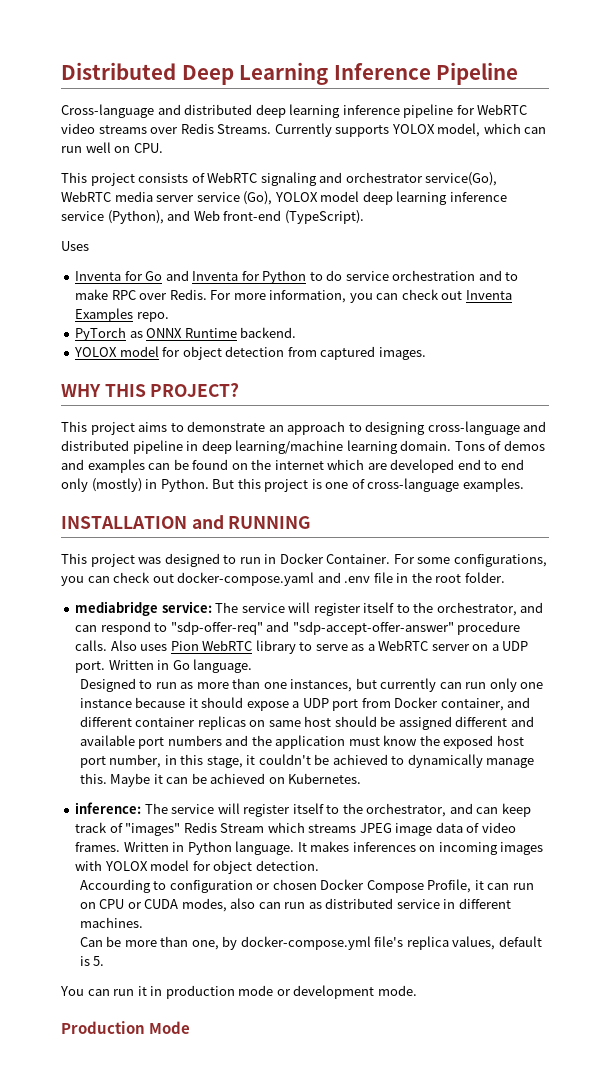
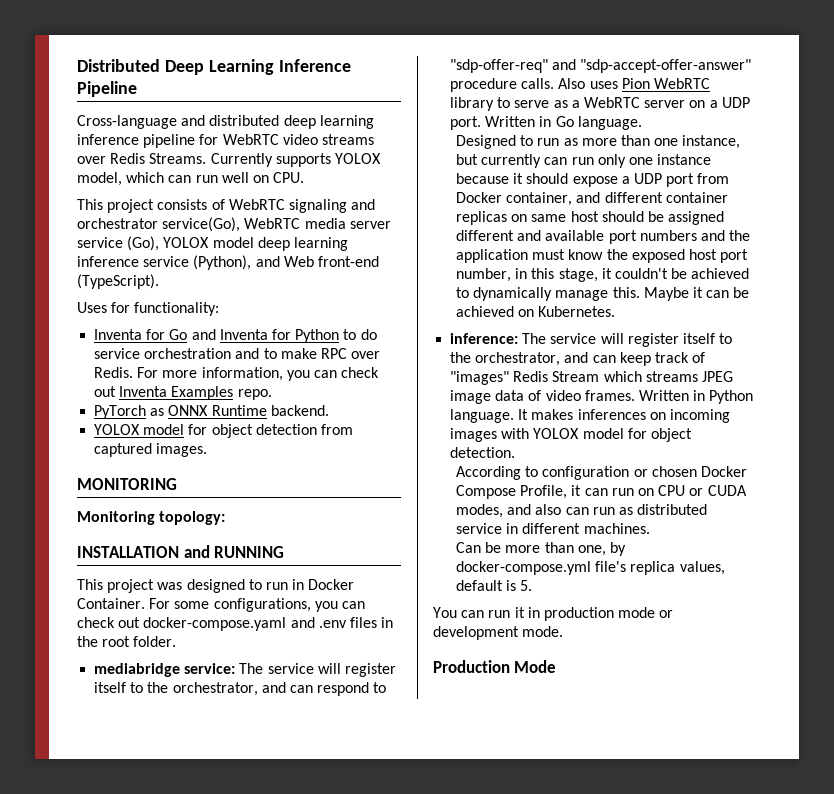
- Uses
+ Uses for functionality:
- WHY THIS PROJECT?
- This project aims to demonstrate an approach to designing cross-language and distributed pipeline in deep learning/machine learning domain. Tons of demos and examples can be found on the internet which are developed end to end only (mostly) in Python. But this project is one of cross-language examples.
+ MONITORING
+ Monitoring topology:
- For some configurations, you can check out docker-compose.yaml and .env file in the root folder.
+ For some configurations, you can check out docker-compose.yaml and .env files in the root folder.
- Designed to run as more than one instances, but currently can run only one instance because it should expose a UDP port from Docker container, and different container replicas on same host should be assigned different and available port numbers and the application must know the exposed host port number, in this stage, it couldn't be achieved to dynamically manage this.
+ Designed to run as more than one instance, but currently can run only one instance because it should expose a UDP port from Docker container, and different container replicas on same host should be assigned different and available port numbers and the application must know the exposed host port number, in this stage, it couldn't be achieved to dynamically manage this.
- Accourding to configuration or chosen Docker Compose Profile, it can run on CPU or CUDA modes, also can run as distributed service in different machines.
+ According to configuration or chosen Docker Compose Profile, it can run on CPU or CUDA modes, and also can run as distributed service in different machines.

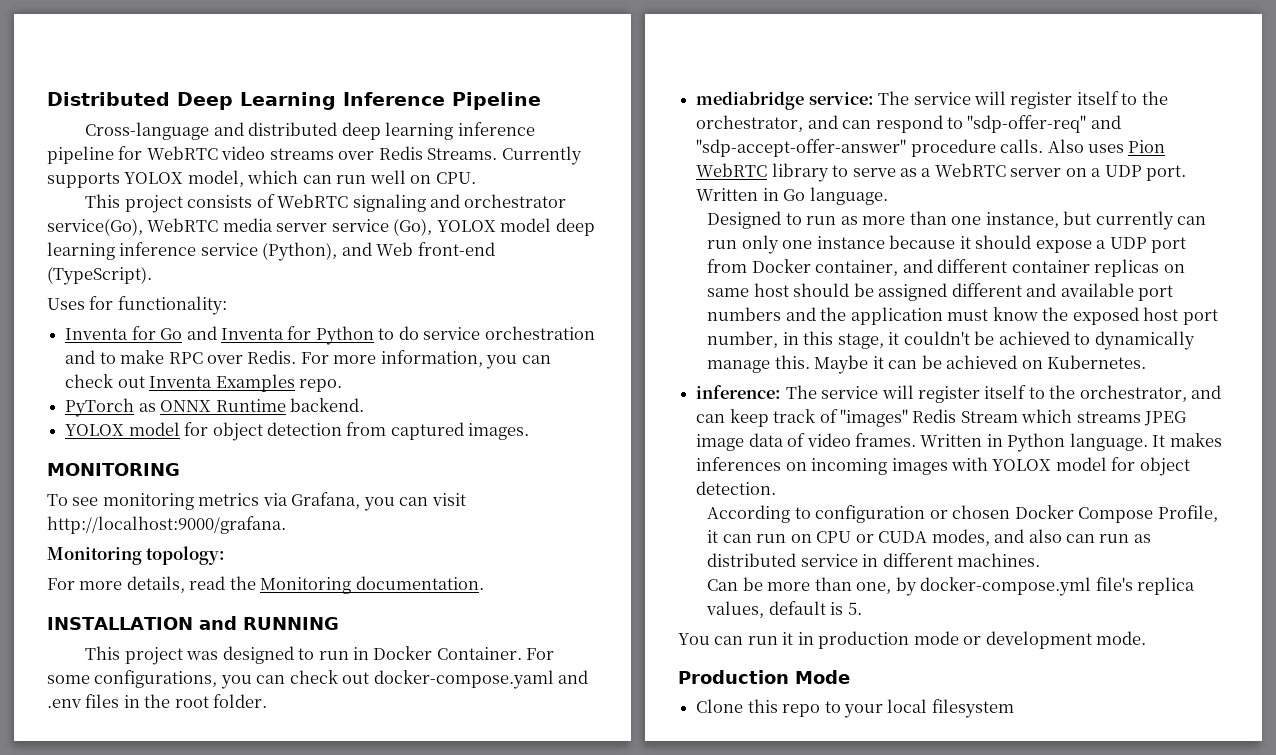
+ To see monitoring metrics via Grafana, you can visit http://localhost:9000/grafana.
  Monitoring topology:
+ For more details, read the Monitoring documentation.
+ Clone this repo to your local filesystem

